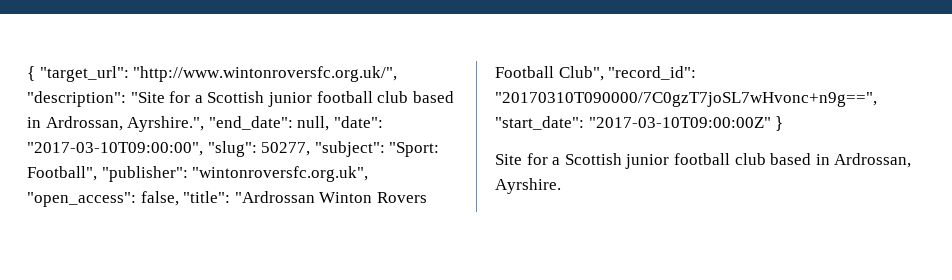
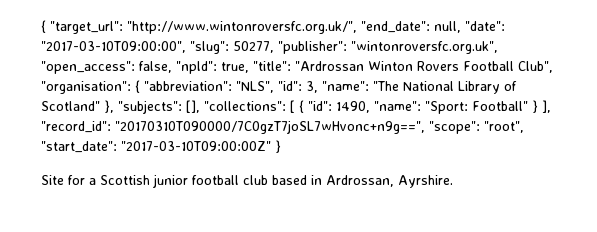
- { "target_url": "http://www.wintonroversfc.org.uk/", "description": "Site for a Scottish junior football club based in Ardrossan, Ayrshire.", "end_date": null, "date": "2017-03-10T09:00:00", "slug": 50277, "subject": "Sport: Football", "publisher": "wintonroversfc.org.uk", "open_access": false, "title": "Ardrossan Winton Rovers Football Club", "record_id": "20170310T090000/7C0gzT7joSL7wHvonc+n9g==", "start_date": "2017-03-10T09:00:00Z" }
+ { "target_url": "http://www.wintonroversfc.org.uk/", "end_date": null, "date": "2017-03-10T09:00:00", "slug": 50277, "publisher": "wintonroversfc.org.uk", "open_access": false, "npld": true, "title": "Ardrossan Winton Rovers Football Club", "organisation": { "abbreviation": "NLS", "id": 3, "name": "The National Library of Scotland" }, "subjects": [], "collections": [ { "id": 1490, "name": "Sport: Football" } ], "record_id": "20170310T090000/7C0gzT7joSL7wHvonc+n9g==", "scope": "root", "start_date": "2017-03-10T09:00:00Z" }

